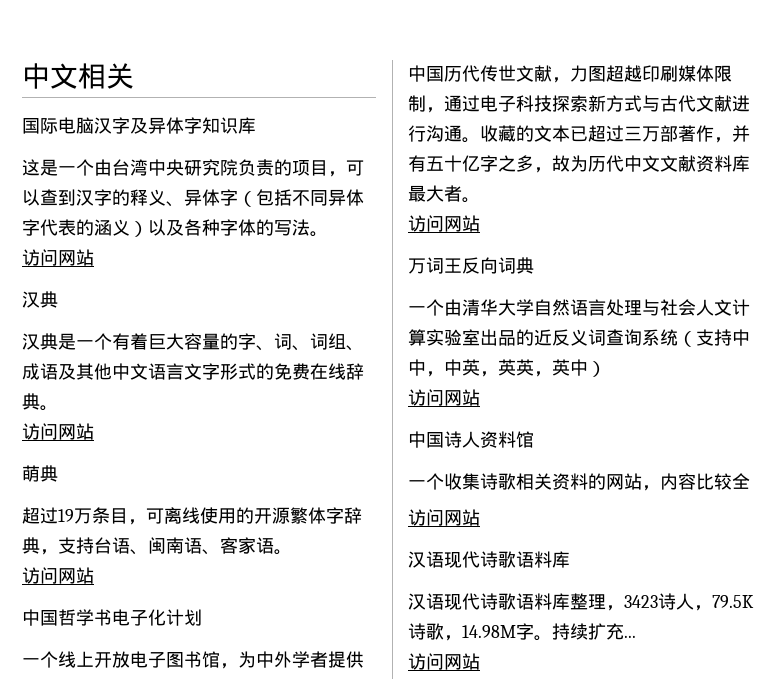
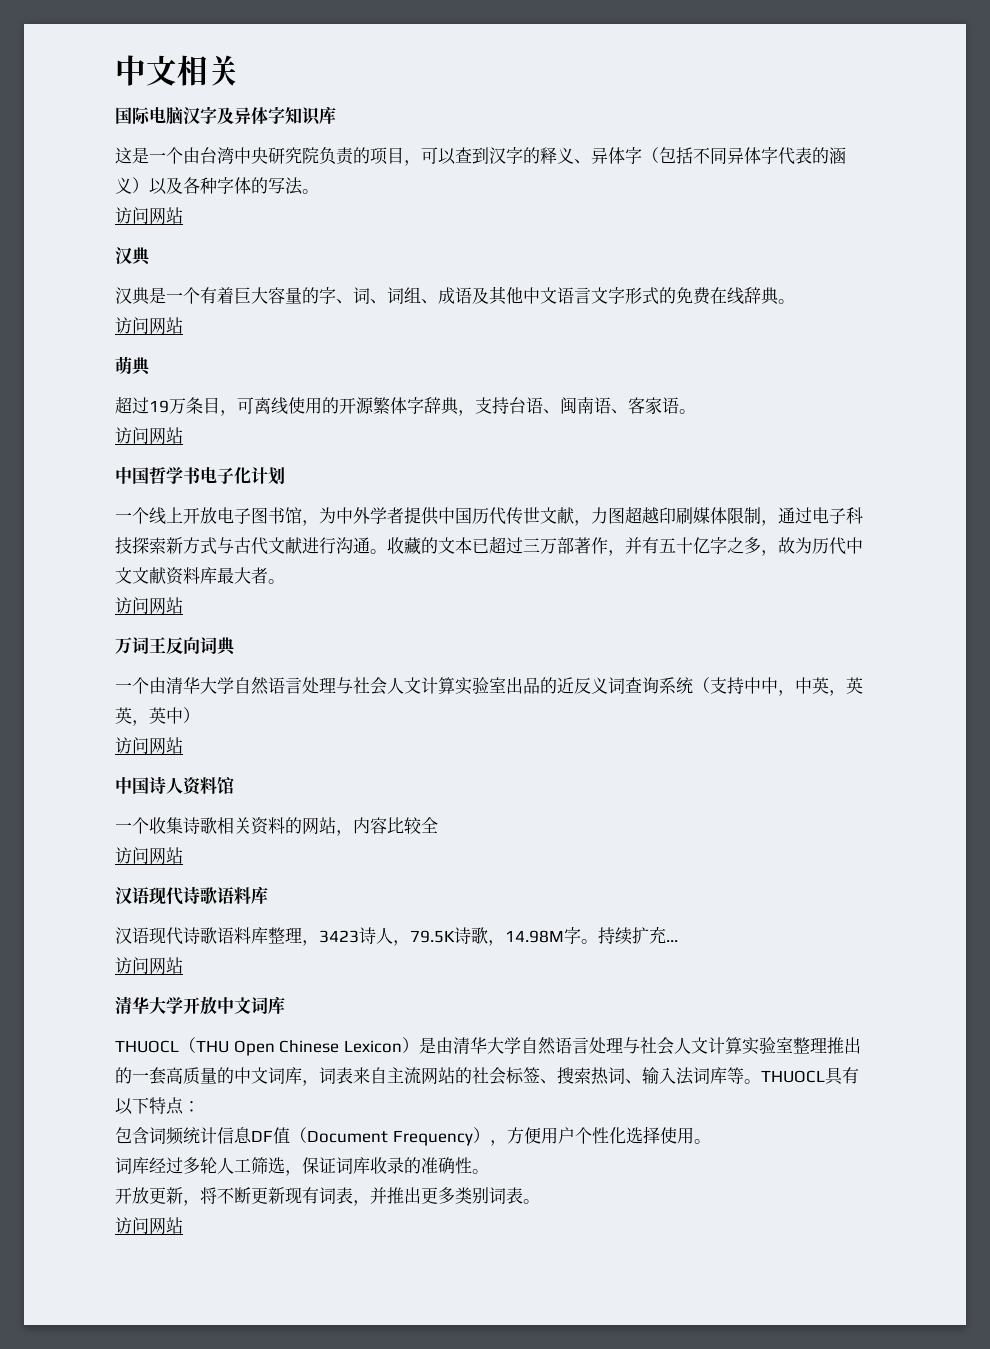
+ 清华大学开放中文词库
+ THUOCL（THU Open Chinese Lexicon）是由清华大学自然语言处理与社会人文计算实验室整理推出的一套高质量的中文词库，词表来自主流网站的社会标签、搜索热词、输入法词库等。THUOCL具有以下特点：
+ 包含词频统计信息DF值（Document Frequency），方便用户个性化选择使用。
+ 词库经过多轮人工筛选，保证词库收录的准确性。
+ 开放更新，将不断更新现有词表，并推出更多类别词表。
+ 访问网站

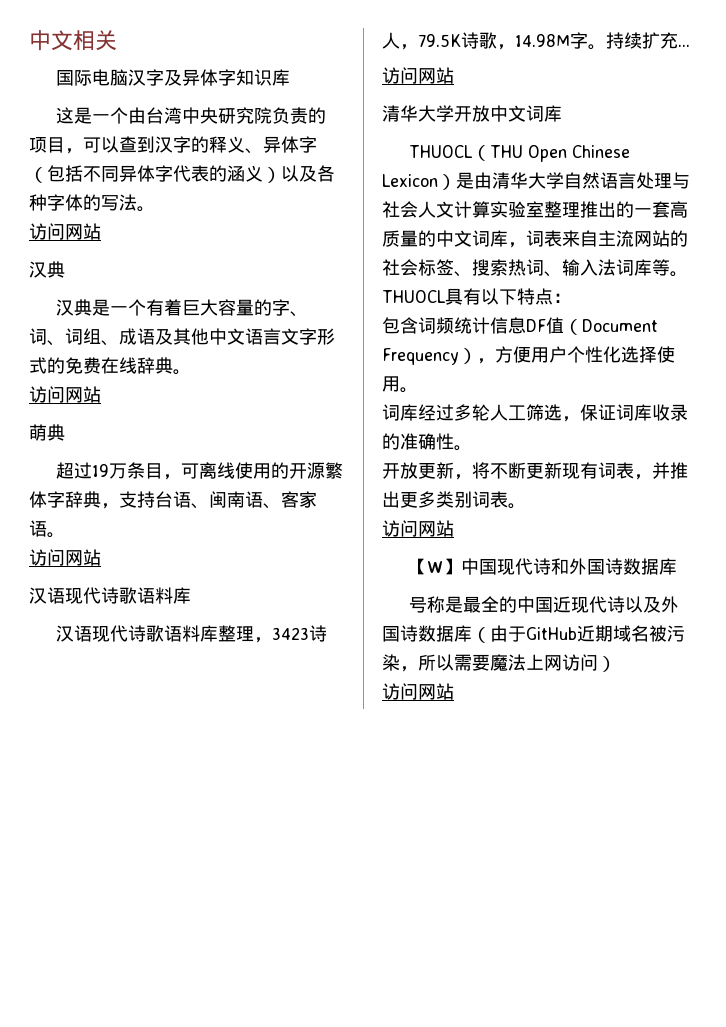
- 中国哲学书电子化计划
- 一个线上开放电子图书馆，为中外学者提供中国历代传世文献，力图超越印刷媒体限制，通过电子科技探索新方式与古代文献进行沟通。收藏的文本已超过三万部著作，并有五十亿字之多，故为历代中文文献资料库最大者。
- 访问网站
- 万词王反向词典
- 一个由清华大学自然语言处理与社会人文计算实验室出品的近反义词查询系统（支持中中，中英，英英，英中）
- 访问网站
- 中国诗人资料馆
- 一个收集诗歌相关资料的网站，内容比较全
- 访问网站
+ 【W】中国现代诗和外国诗数据库
+ 号称是最全的中国近现代诗以及外国诗数据库（由于GitHub近期域名被污染，所以需要魔法上网访问）
+ 访问网站

